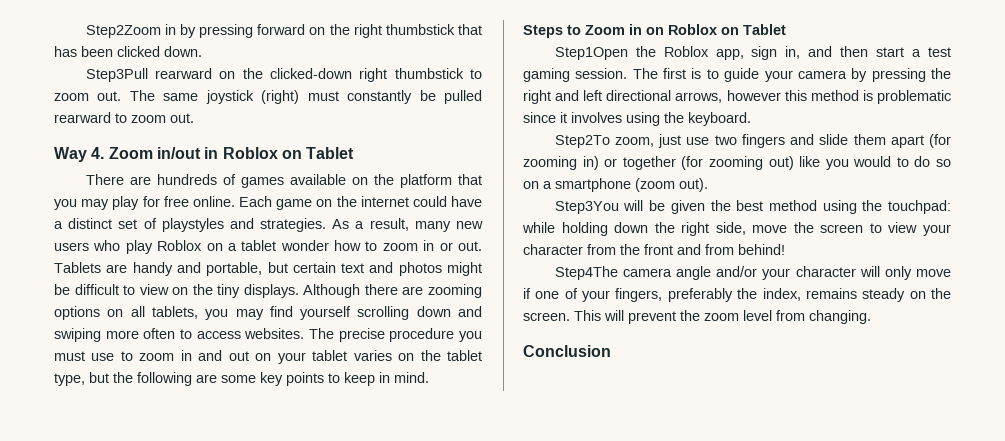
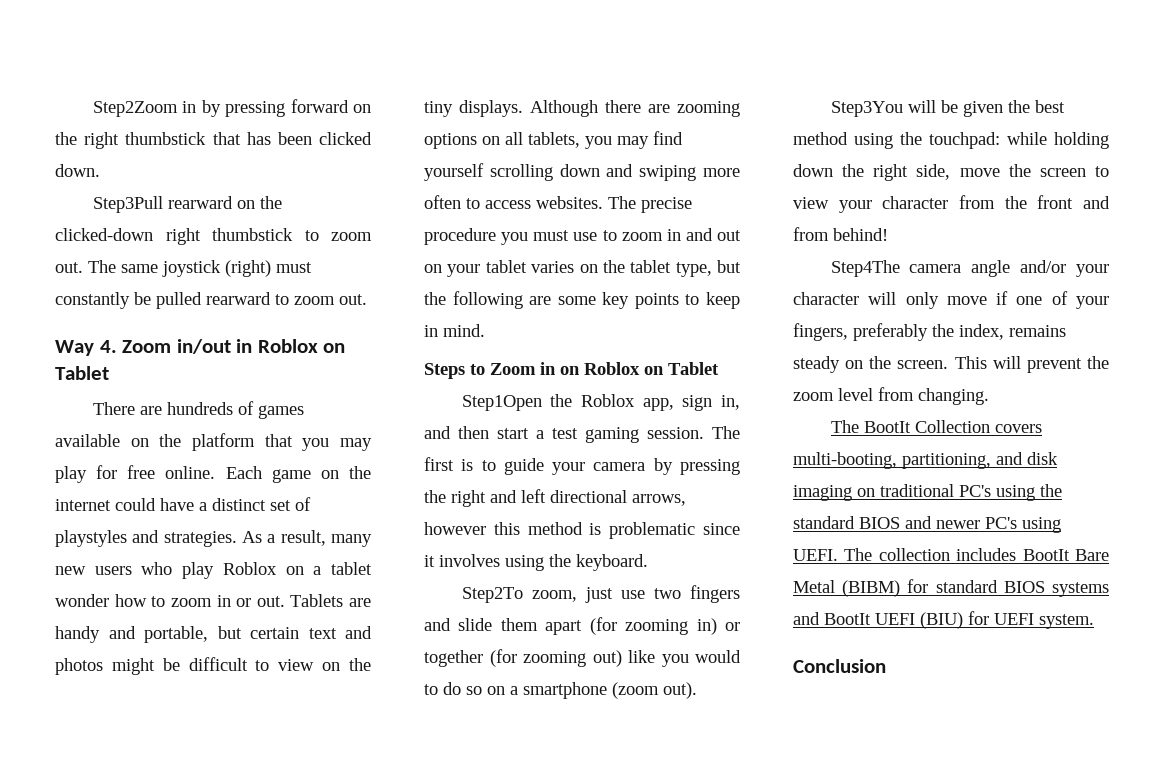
+ The BootIt Collection covers multi-booting, partitioning, and disk imaging on traditional PC's using the standard BIOS and newer PC's using UEFI. The collection includes BootIt Bare Metal (BIBM) for standard BIOS systems and BootIt UEFI (BIU) for UEFI system.

